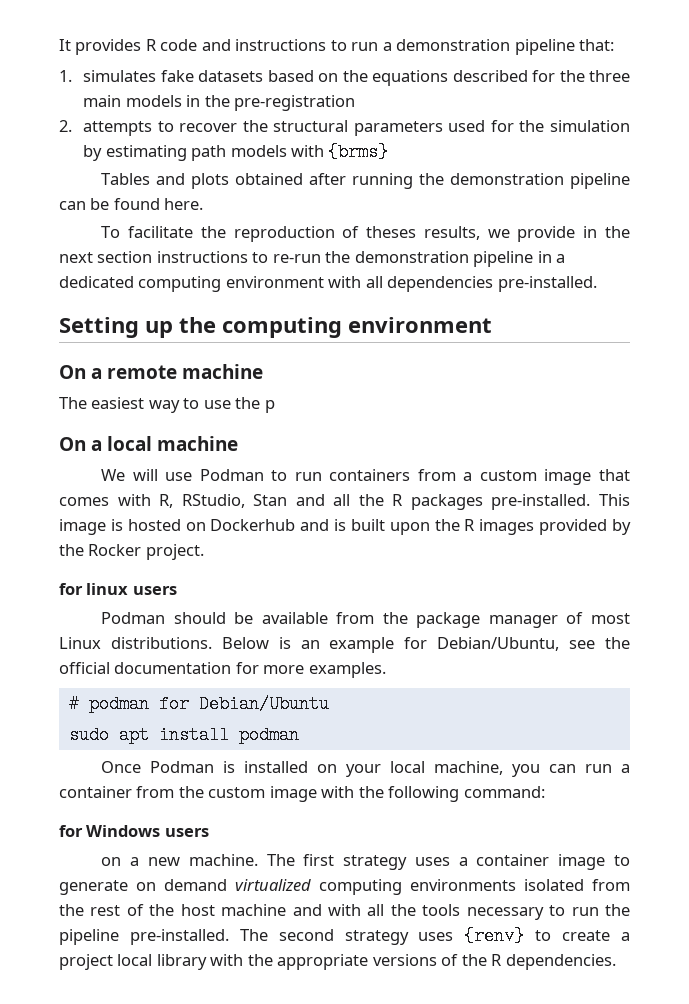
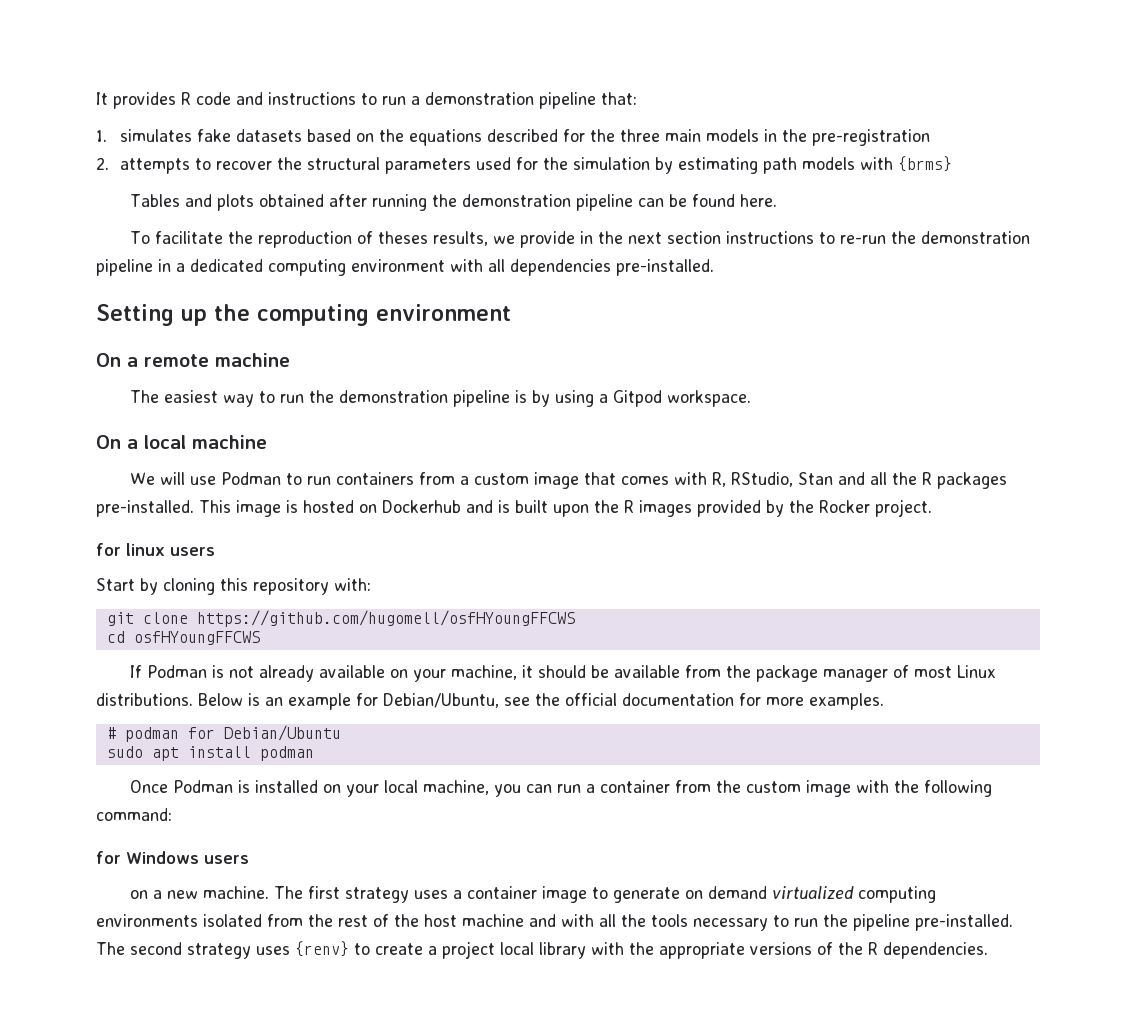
- The easiest way to use the p
+ The easiest way to run the demonstration pipeline is by using a Gitpod workspace.
- Podman should be available from the package manager of most Linux distributions.
+ Start by cloning this repository with:
+ git clone https://github.com/hugomell/osfHYoungFFCWS
+ cd osfHYoungFFCWS
+ If Podman is not already available on your machine, it should be available from the package manager of most Linux distributions.

